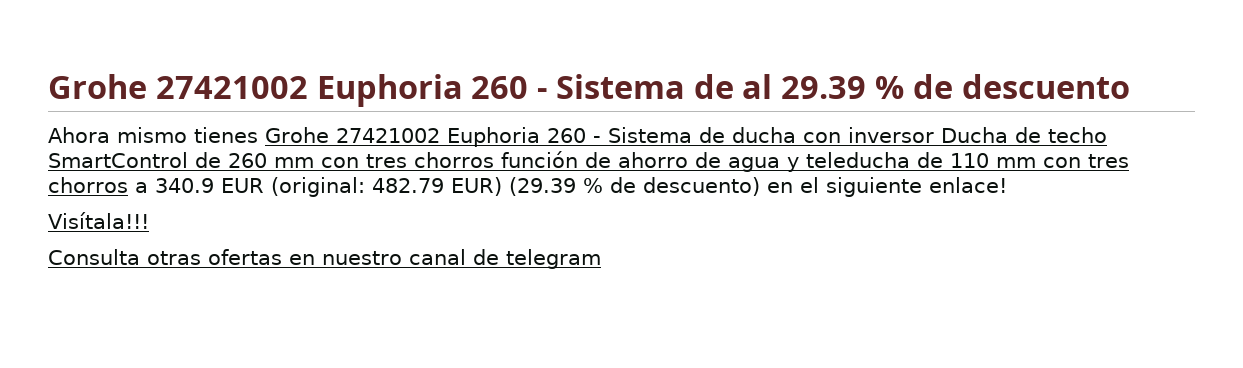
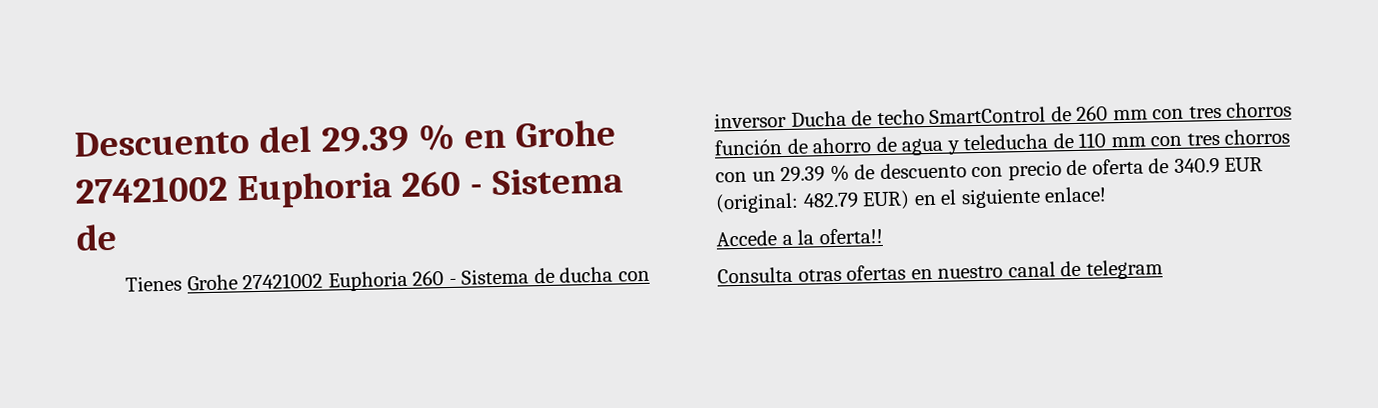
- Grohe 27421002 Euphoria 260 - Sistema de al 29.39 % de descuento
- Ahora mismo tienes Grohe 27421002 Euphoria 260 - Sistema de ducha con inversor Ducha de techo SmartControl de 260 mm con tres chorros función de ahorro de agua y teleducha de 110 mm con tres chorros a 340.9 EUR (original: 482.79 EUR) (29.39 % de descuento) en el siguiente enlace!
+ Descuento del 29.39 % en Grohe 27421002 Euphoria 260 - Sistema de
+ Tienes Grohe 27421002 Euphoria 260 - Sistema de ducha con inversor Ducha de techo SmartControl de 260 mm con tres chorros función de ahorro de agua y teleducha de 110 mm con tres chorros con un 29.39 % de descuento con precio de oferta de 340.9 EUR (original: 482.79 EUR) en el siguiente enlace!
- Visítala!!!
+ Accede a la oferta!!

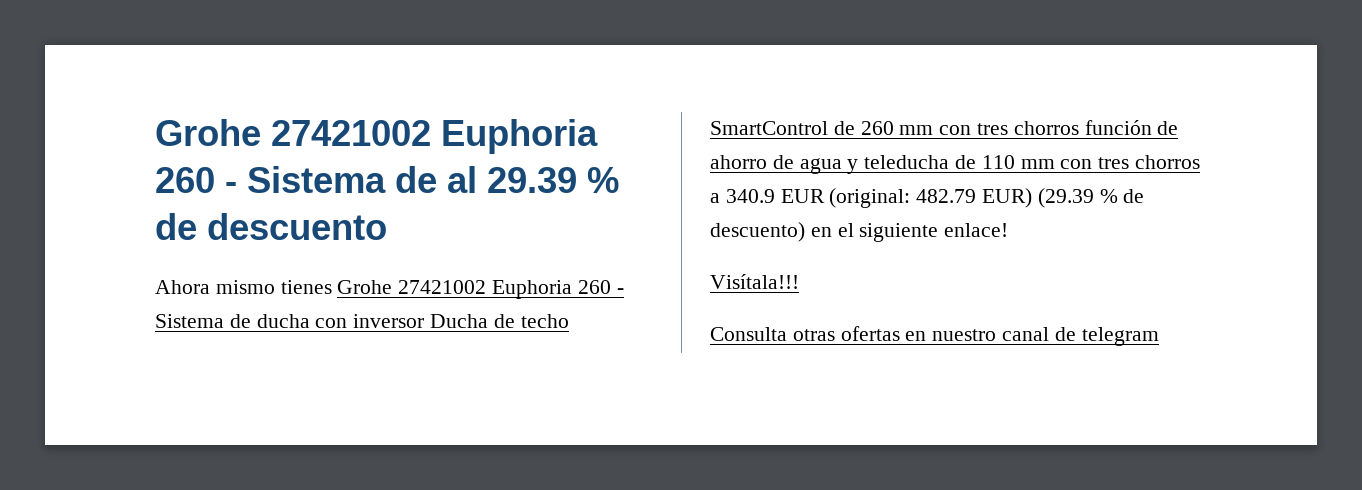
- Descuento del 29.39 % en Grohe 27421002 Euphoria 260 - Sistema de
- Tienes Grohe 27421002 Euphoria 260 - Sistema de ducha con inversor Ducha de techo SmartControl de 260 mm con tres chorros función de ahorro de agua y teleducha de 110 mm con tres chorros con un 29.39 % de descuento con precio de oferta de 340.9 EUR (original: 482.79 EUR) en el siguiente enlace!
+ Grohe 27421002 Euphoria 260 - Sistema de al 29.39 % de descuento
+ Ahora mismo tienes Grohe 27421002 Euphoria 260 - Sistema de ducha con inversor Ducha de techo SmartControl de 260 mm con tres chorros función de ahorro de agua y teleducha de 110 mm con tres chorros a 340.9 EUR (original: 482.79 EUR) (29.39 % de descuento) en el siguiente enlace!
- Accede a la oferta!!
+ Visítala!!!

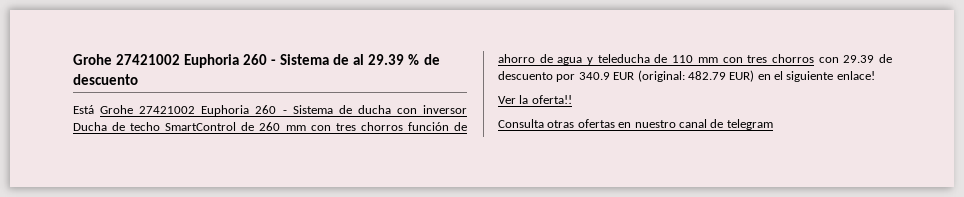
- Ahora mismo tienes Grohe 27421002 Euphoria 260 - Sistema de ducha con inversor Ducha de techo SmartControl de 260 mm con tres chorros función de ahorro de agua y teleducha de 110 mm con tres chorros a 340.9 EUR (original: 482.79 EUR) (29.39 % de descuento) en el siguiente enlace!
+ Está Grohe 27421002 Euphoria 260 - Sistema de ducha con inversor Ducha de techo SmartControl de 260 mm con tres chorros función de ahorro de agua y teleducha de 110 mm con tres chorros con 29.39 de descuento por 340.9 EUR (original: 482.79 EUR) en el siguiente enlace!
- Visítala!!!
+ Ver la oferta!!

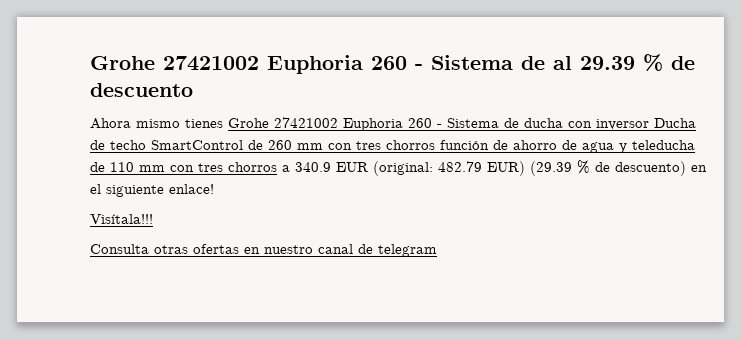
- Está Grohe 27421002 Euphoria 260 - Sistema de ducha con inversor Ducha de techo SmartControl de 260 mm con tres chorros función de ahorro de agua y teleducha de 110 mm con tres chorros con 29.39 de descuento por 340.9 EUR (original: 482.79 EUR) en el siguiente enlace!
+ Ahora mismo tienes Grohe 27421002 Euphoria 260 - Sistema de ducha con inversor Ducha de techo SmartControl de 260 mm con tres chorros función de ahorro de agua y teleducha de 110 mm con tres chorros a 340.9 EUR (original: 482.79 EUR) (29.39 % de descuento) en el siguiente enlace!
- Ver la oferta!!
+ Visítala!!!

